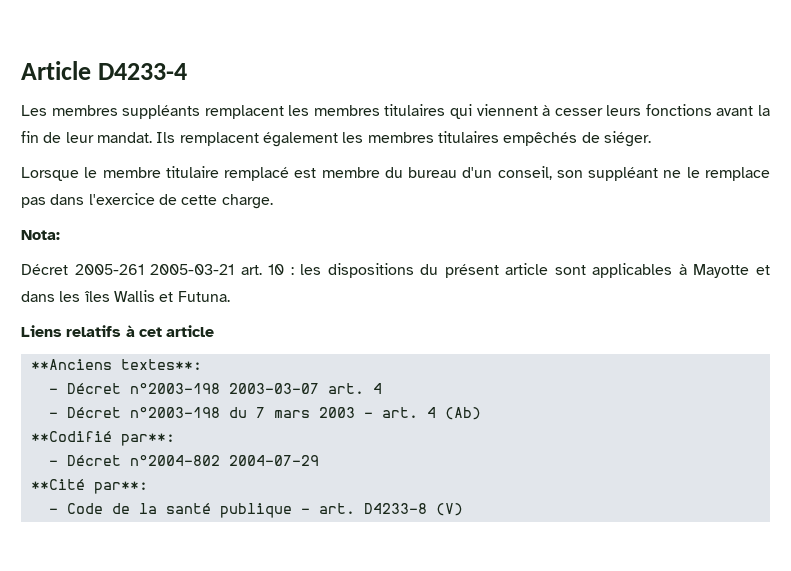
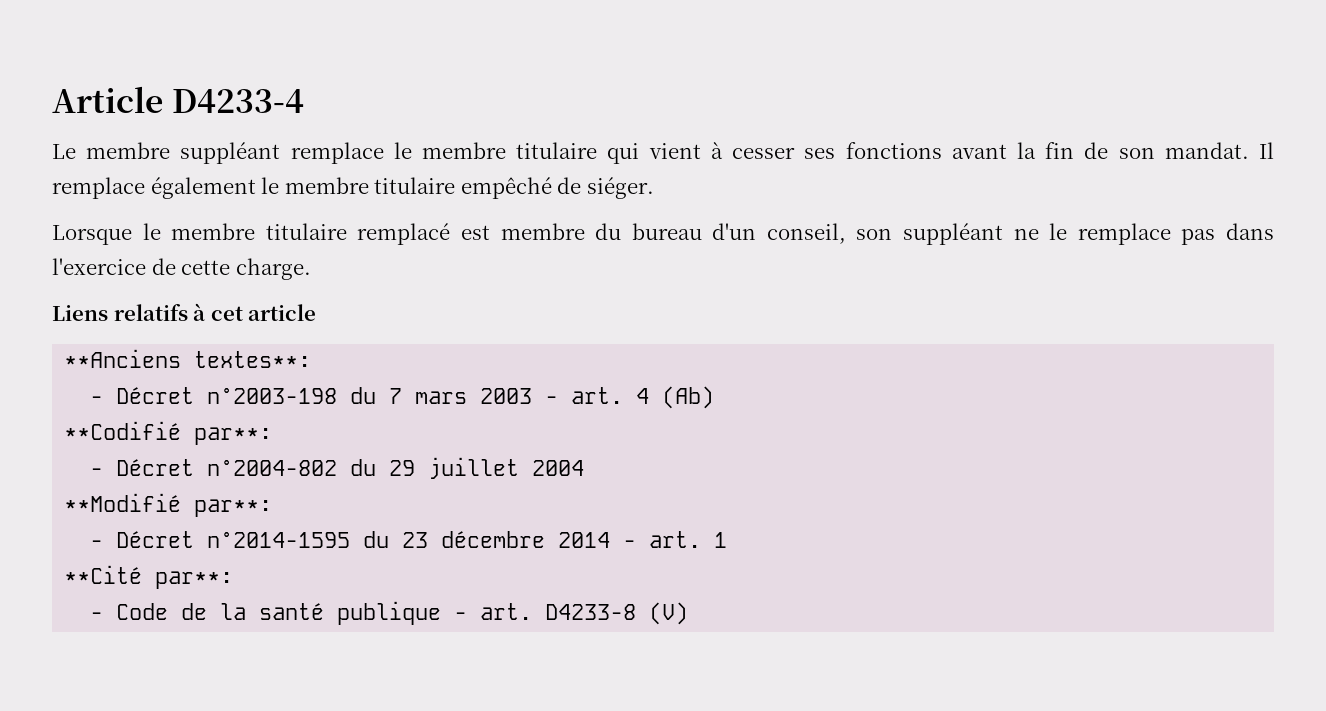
- Les membres suppléants remplacent les membres titulaires qui viennent à cesser leurs fonctions avant la fin de leur mandat. Ils remplacent également les membres titulaires empêchés de siéger.
+ Le membre suppléant remplace le membre titulaire qui vient à cesser ses fonctions avant la fin de son mandat. Il remplace également le membre titulaire empêché de siéger.
- Nota:
- Décret 2005-261 2005-03-21 art. 10 : les dispositions du présent article sont applicables à Mayotte et dans les îles Wallis et Futuna.
- - Décret n°2003-198 2003-03-07 art. 4
- - Décret n°2004-802 2004-07-29
+ - Décret n°2004-802 du 29 juillet 2004
+ **Modifié par**:
+ - Décret n°2014-1595 du 23 décembre 2014 - art. 1

